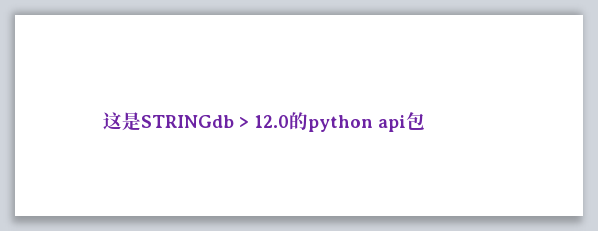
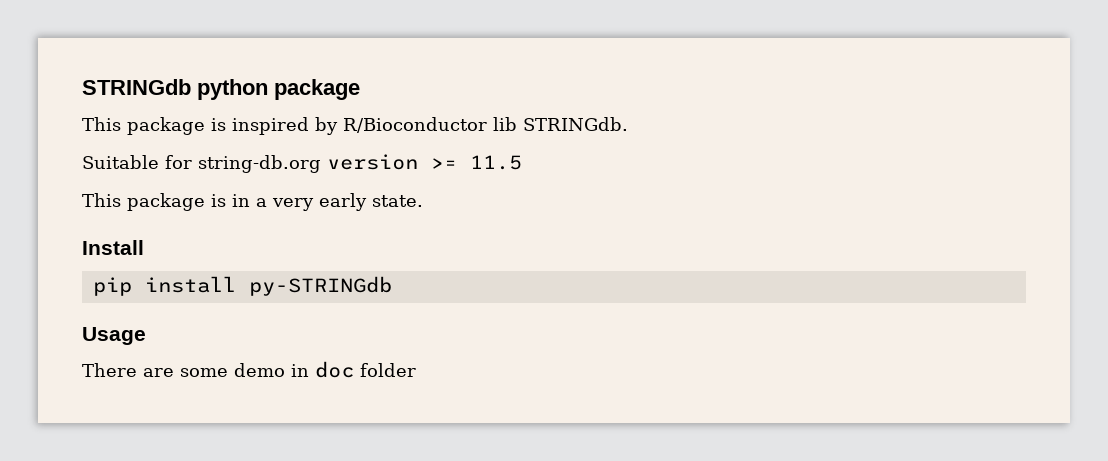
- 这是STRINGdb > 12.0的python api包
+ STRINGdb python package
+ This package is inspired by R/Bioconductor lib STRINGdb.
+ Suitable for string-db.org version >= 11.5
+ This package is in a very early state.
+ Install
+ pip install py-STRINGdb
+ Usage
+ There are some demo in doc folder

